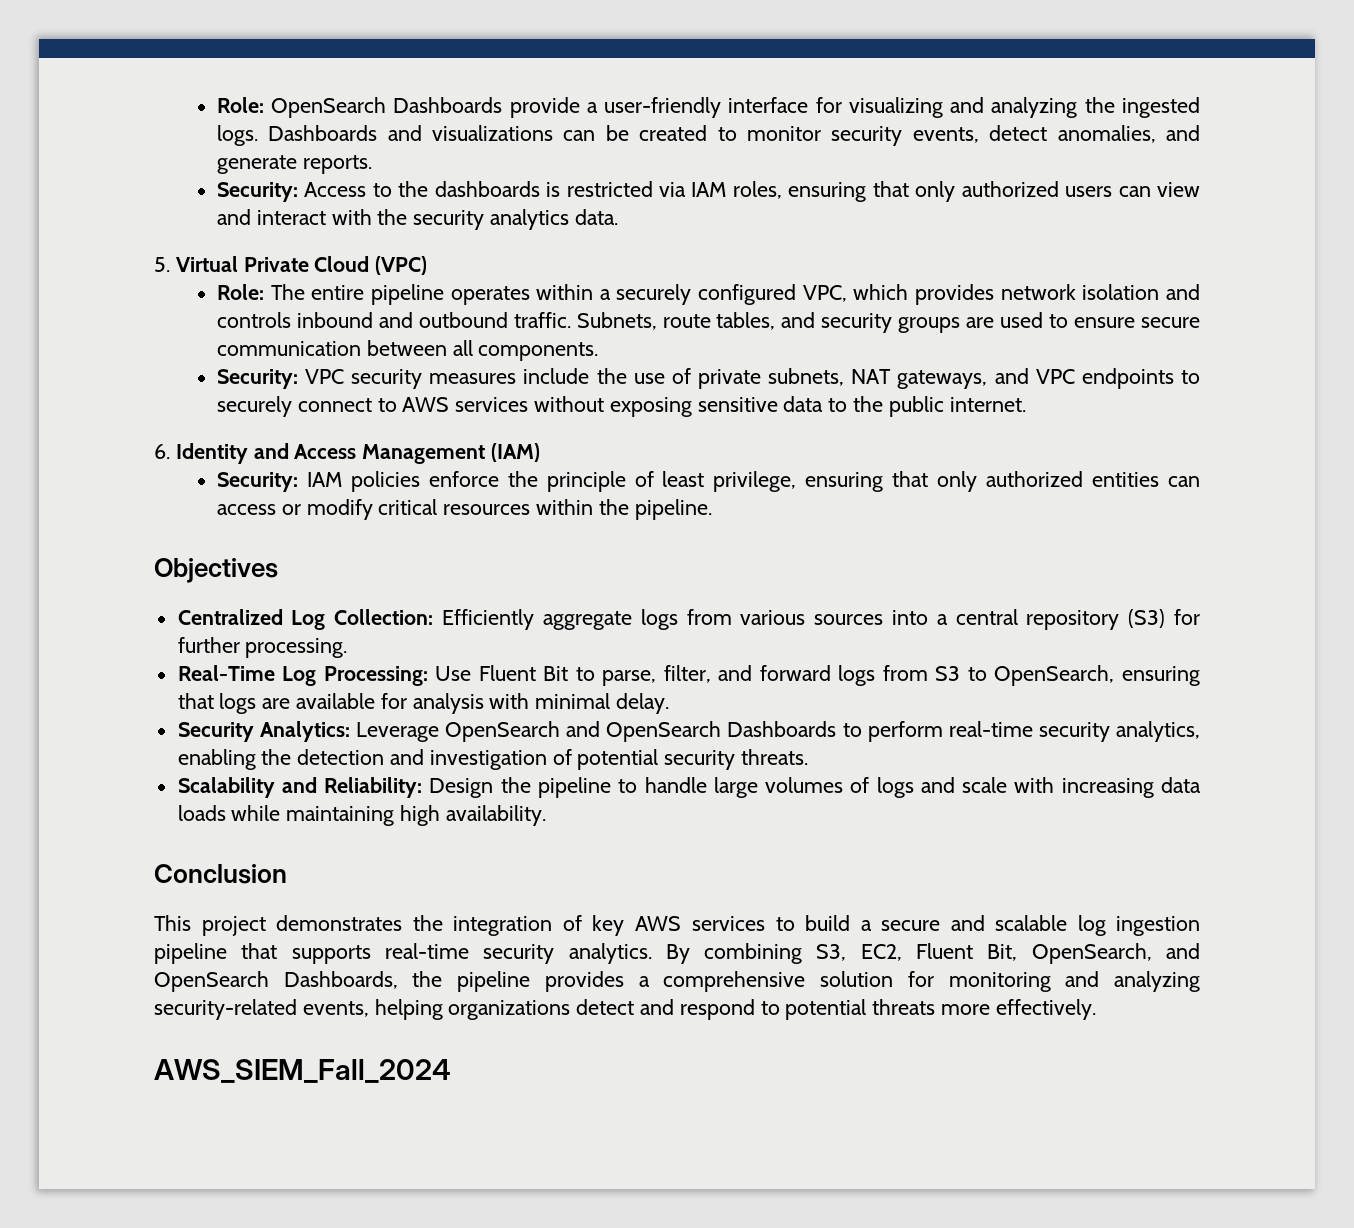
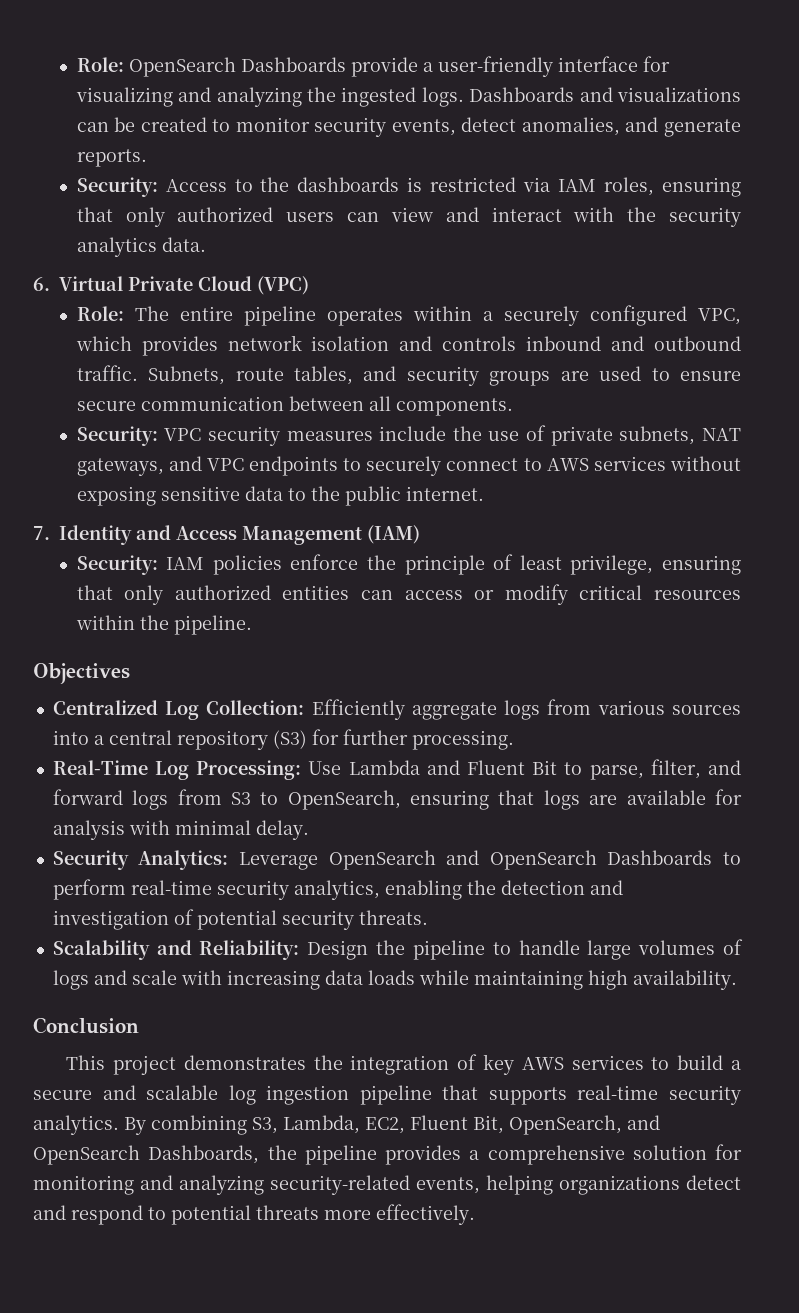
- 5. Virtual Private Cloud (VPC)
+ 6. Virtual Private Cloud (VPC)
- 6. Identity and Access Management (IAM)
+ 7. Identity and Access Management (IAM)
- Real-Time Log Processing: Use Fluent Bit to parse, filter, and forward logs from S3 to OpenSearch, ensuring that logs are available for analysis with minimal delay.
+ Real-Time Log Processing: Use Lambda and Fluent Bit to parse, filter, and forward logs from S3 to OpenSearch, ensuring that logs are available for analysis with minimal delay.
- By combining S3, EC2, Fluent Bit, OpenSearch, and OpenSearch Dashboards, the pipeline provides a comprehensive solution for monitoring and analyzing security-related events, helping organizations detect and respond to potential threats more effectively.
+ By combining S3, Lambda, EC2, Fluent Bit, OpenSearch, and OpenSearch Dashboards, the pipeline provides a comprehensive solution for monitoring and analyzing security-related events, helping organizations detect and respond to potential threats more effectively.
- AWS_SIEM_Fall_2024

